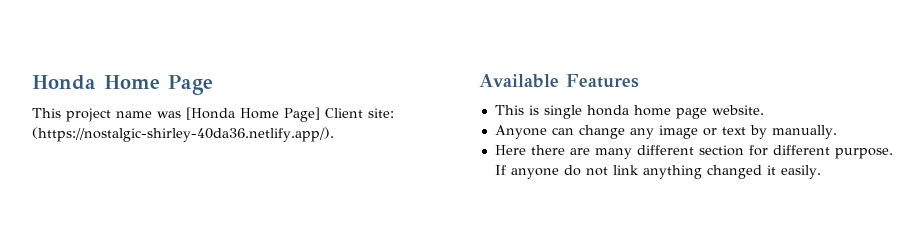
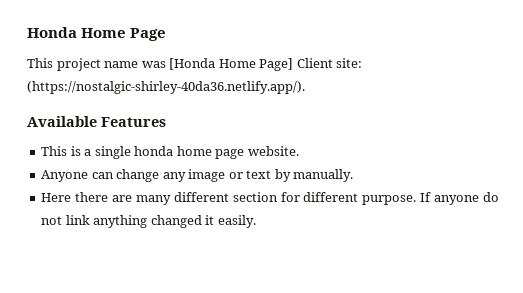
- This is single honda home page website.
+ This is a single honda home page website.

